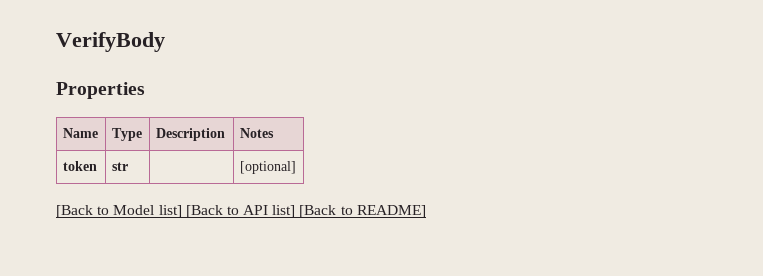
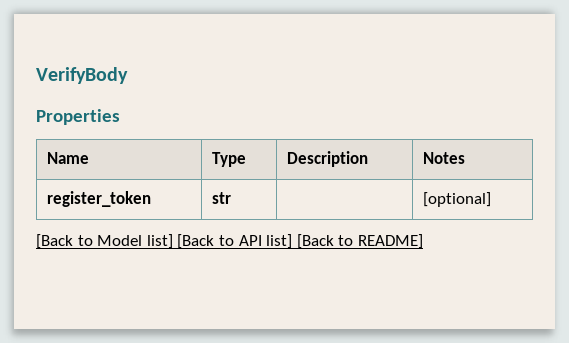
- token | str | | [optional]
+ register_token | str | | [optional]

